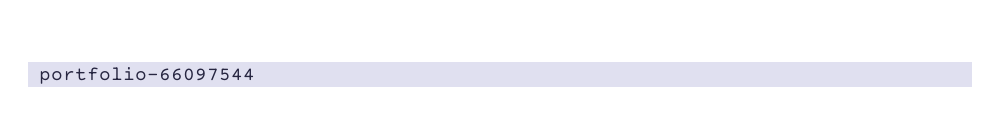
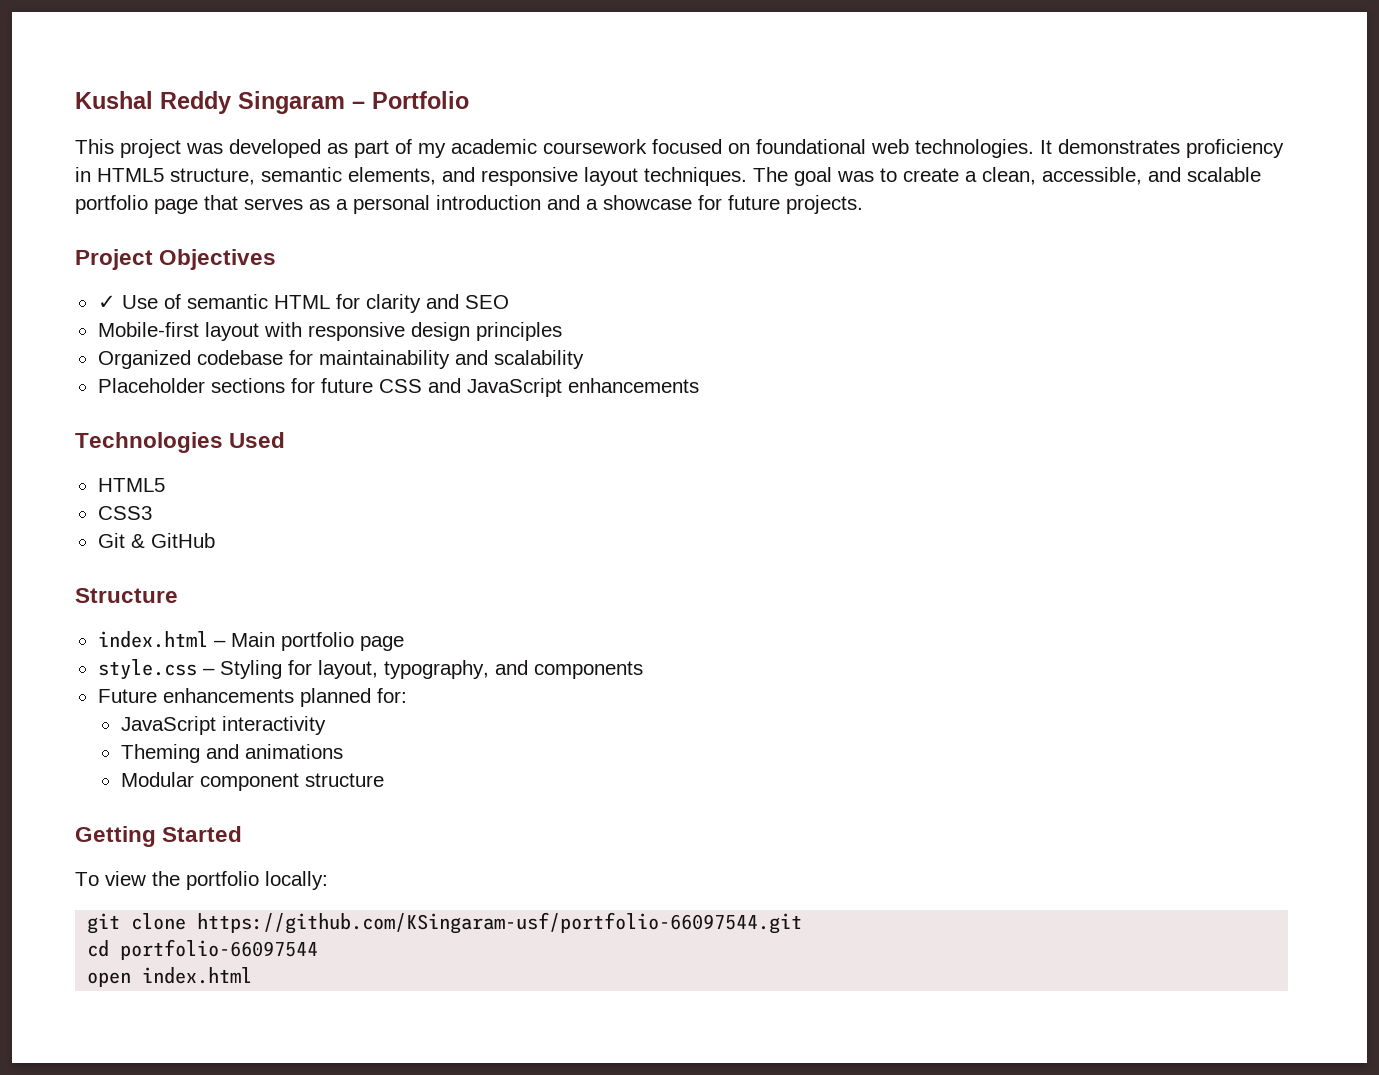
- portfolio-66097544
+ Kushal Reddy Singaram – Portfolio
+ This project was developed as part of my academic coursework focused on foundational web technologies. It demonstrates proficiency in HTML5 structure, semantic elements, and responsive layout techniques. The goal was to create a clean, accessible, and scalable portfolio page that serves as a personal introduction and a showcase for future projects.
+ Project Objectives
+ ✓ Use of semantic HTML for clarity and SEO
+ Mobile-first layout with responsive design principles
+ Organized codebase for maintainability and scalability
+ Placeholder sections for future CSS and JavaScript enhancements
+ Technologies Used
+ HTML5
+ CSS3
+ Git & GitHub
+ Structure
+ index.html – Main portfolio page
+ style.css – Styling for layout, typography, and components
+ Future enhancements planned for:
+ JavaScript interactivity
+ Theming and animations
+ Modular component structure
+ Getting Started
+ To view the portfolio locally:
+ git clone https://github.com/KSingaram-usf/portfolio-66097544.git
+ cd portfolio-66097544
+ open index.html

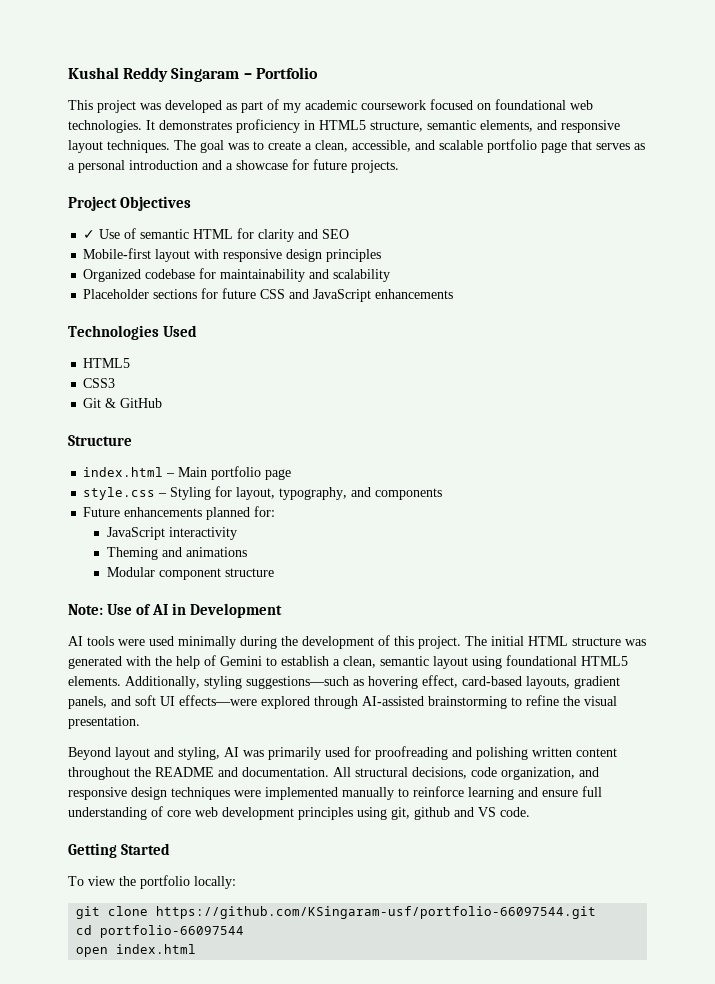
+ Note: Use of AI in Development
+ AI tools were used minimally during the development of this project. The initial HTML structure was generated with the help of Gemini to establish a clean, semantic layout using foundational HTML5 elements. Additionally, styling suggestions—such as hovering effect, card-based layouts, gradient panels, and soft UI effects—were explored through AI-assisted brainstorming to refine the visual presentation.
+ Beyond layout and styling, AI was primarily used for proofreading and polishing written content throughout the README and documentation. All structural decisions, code organization, and responsive design techniques were implemented manually to reinforce learning and ensure full understanding of core web development principles using git, github and VS code.

